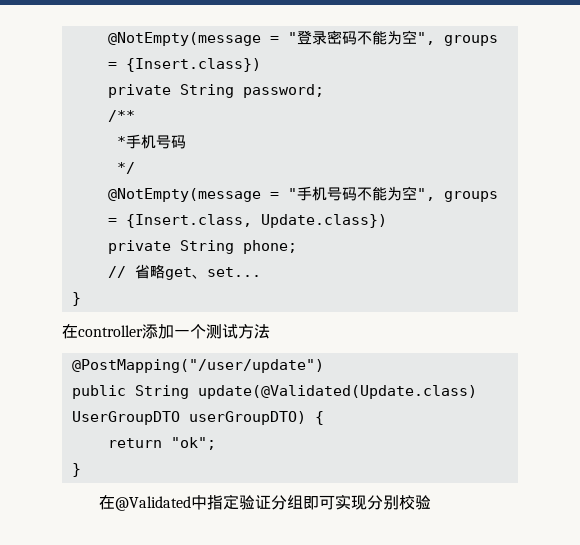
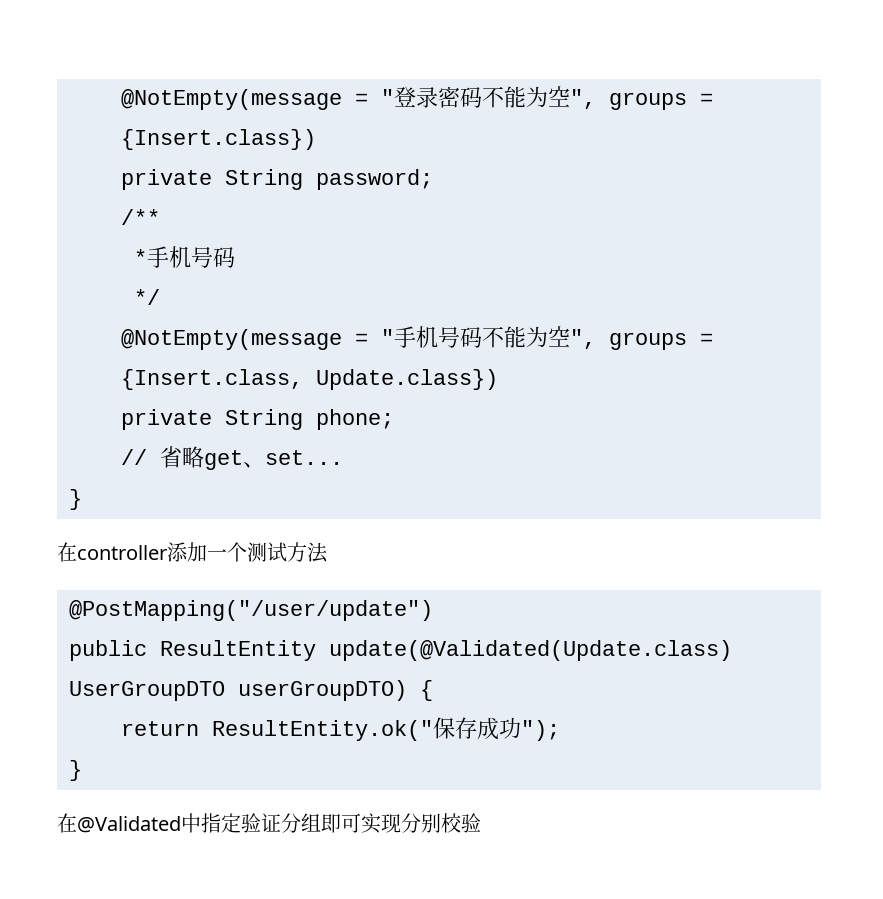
- public String update(@Validated(Update.class) UserGroupDTO userGroupDTO) {
+ public ResultEntity update(@Validated(Update.class) UserGroupDTO userGroupDTO) {
- return "ok";
+ return ResultEntity.ok("保存成功");

